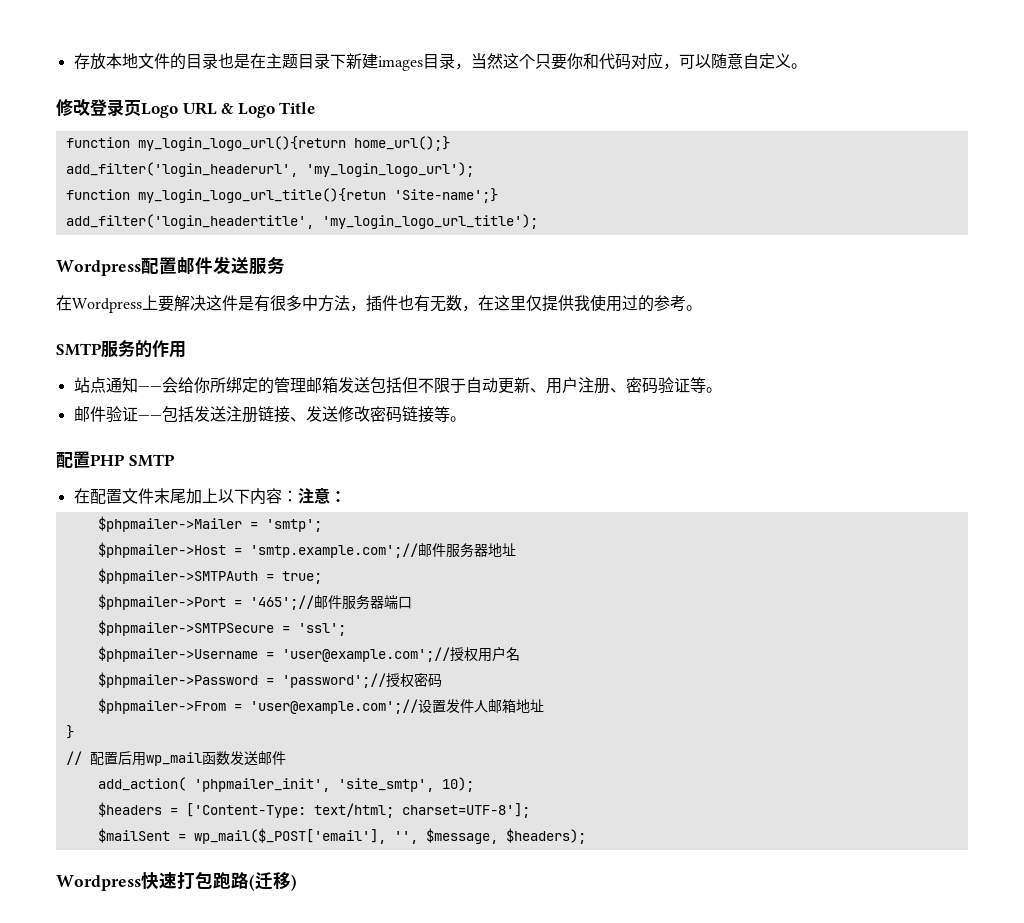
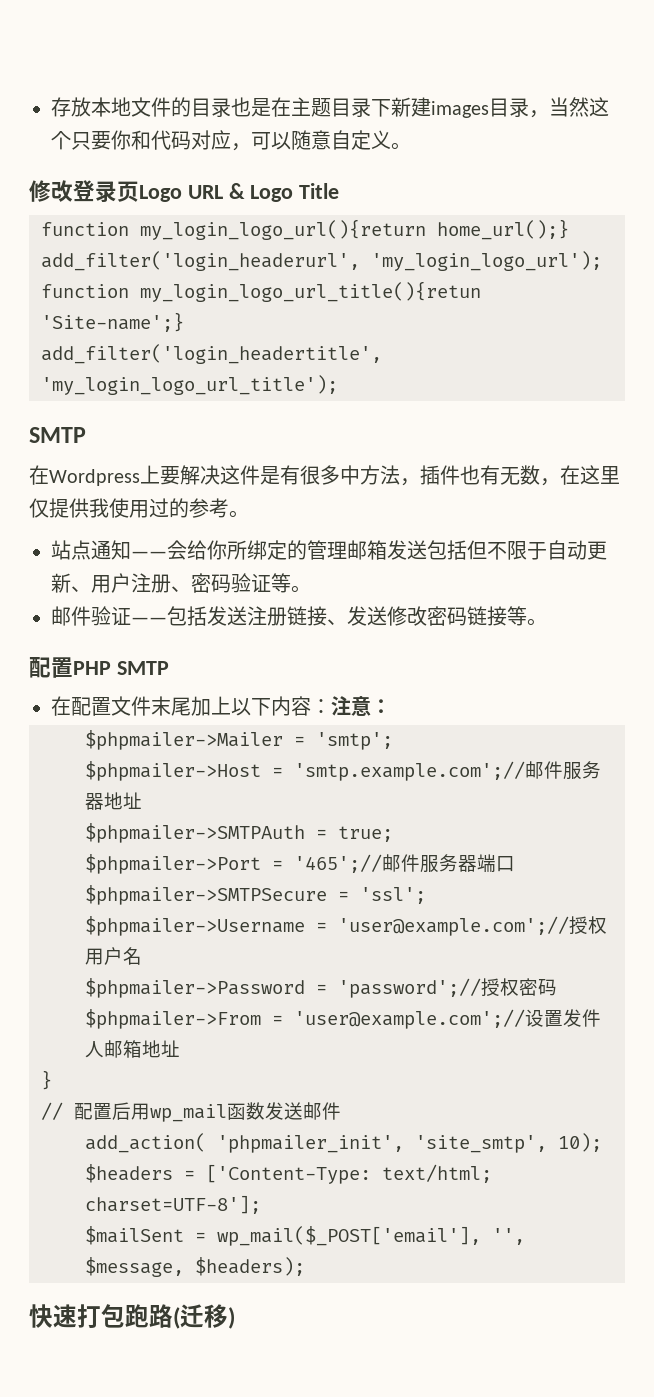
  add_filter('login_headertitle', 'my_login_logo_url_title');
- Wordpress配置邮件发送服务
+ SMTP
- SMTP服务的作用
- Wordpress快速打包跑路(迁移)
+ 快速打包跑路(迁移)

